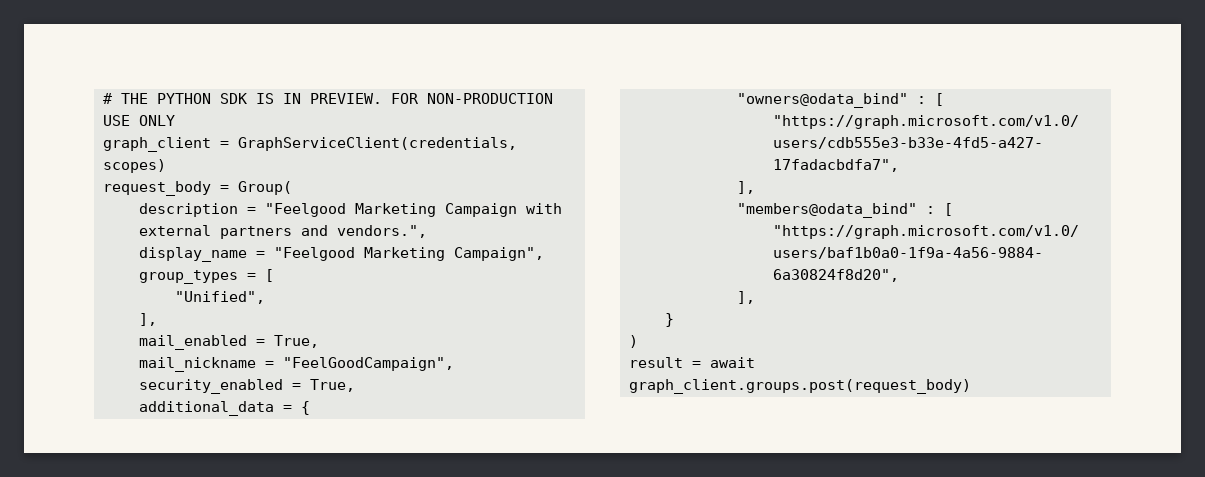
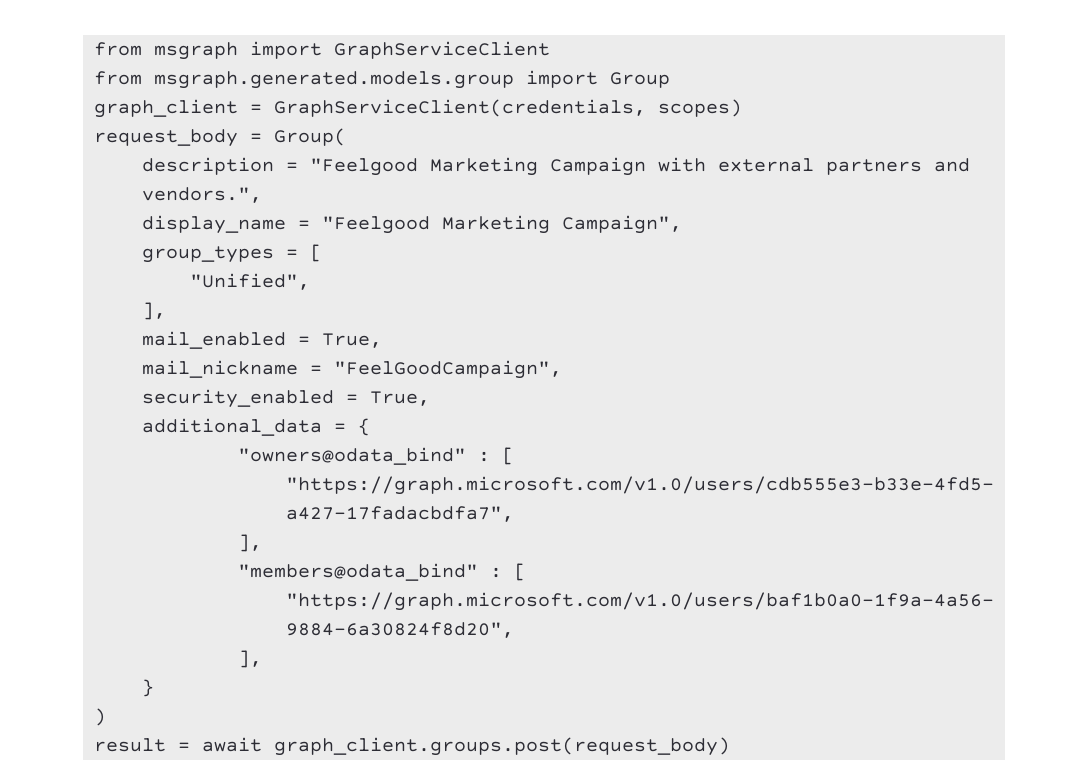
- # THE PYTHON SDK IS IN PREVIEW. FOR NON-PRODUCTION USE ONLY
+ from msgraph import GraphServiceClient
+ from msgraph.generated.models.group import Group

